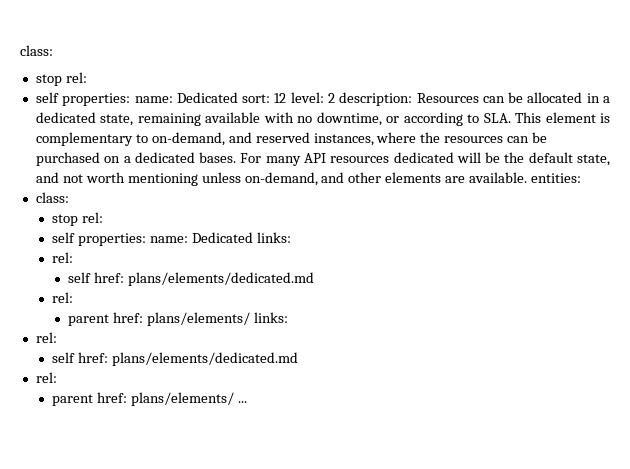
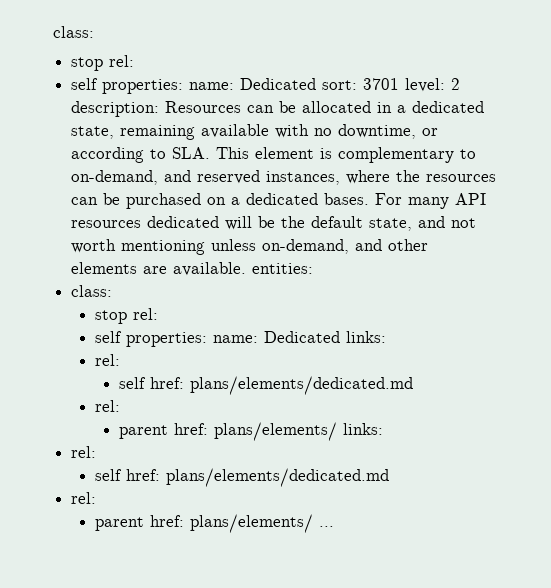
- self properties: name: Dedicated sort: 12 level: 2 description: Resources can be allocated in a dedicated state, remaining available with no downtime, or according to SLA. This element is complementary to on-demand, and reserved instances, where the resources can be purchased on a dedicated bases.
+ self properties: name: Dedicated sort: 3701 level: 2 description: Resources can be allocated in a dedicated state, remaining available with no downtime, or according to SLA. This element is complementary to on-demand, and reserved instances, where the resources can be purchased on a dedicated bases.

